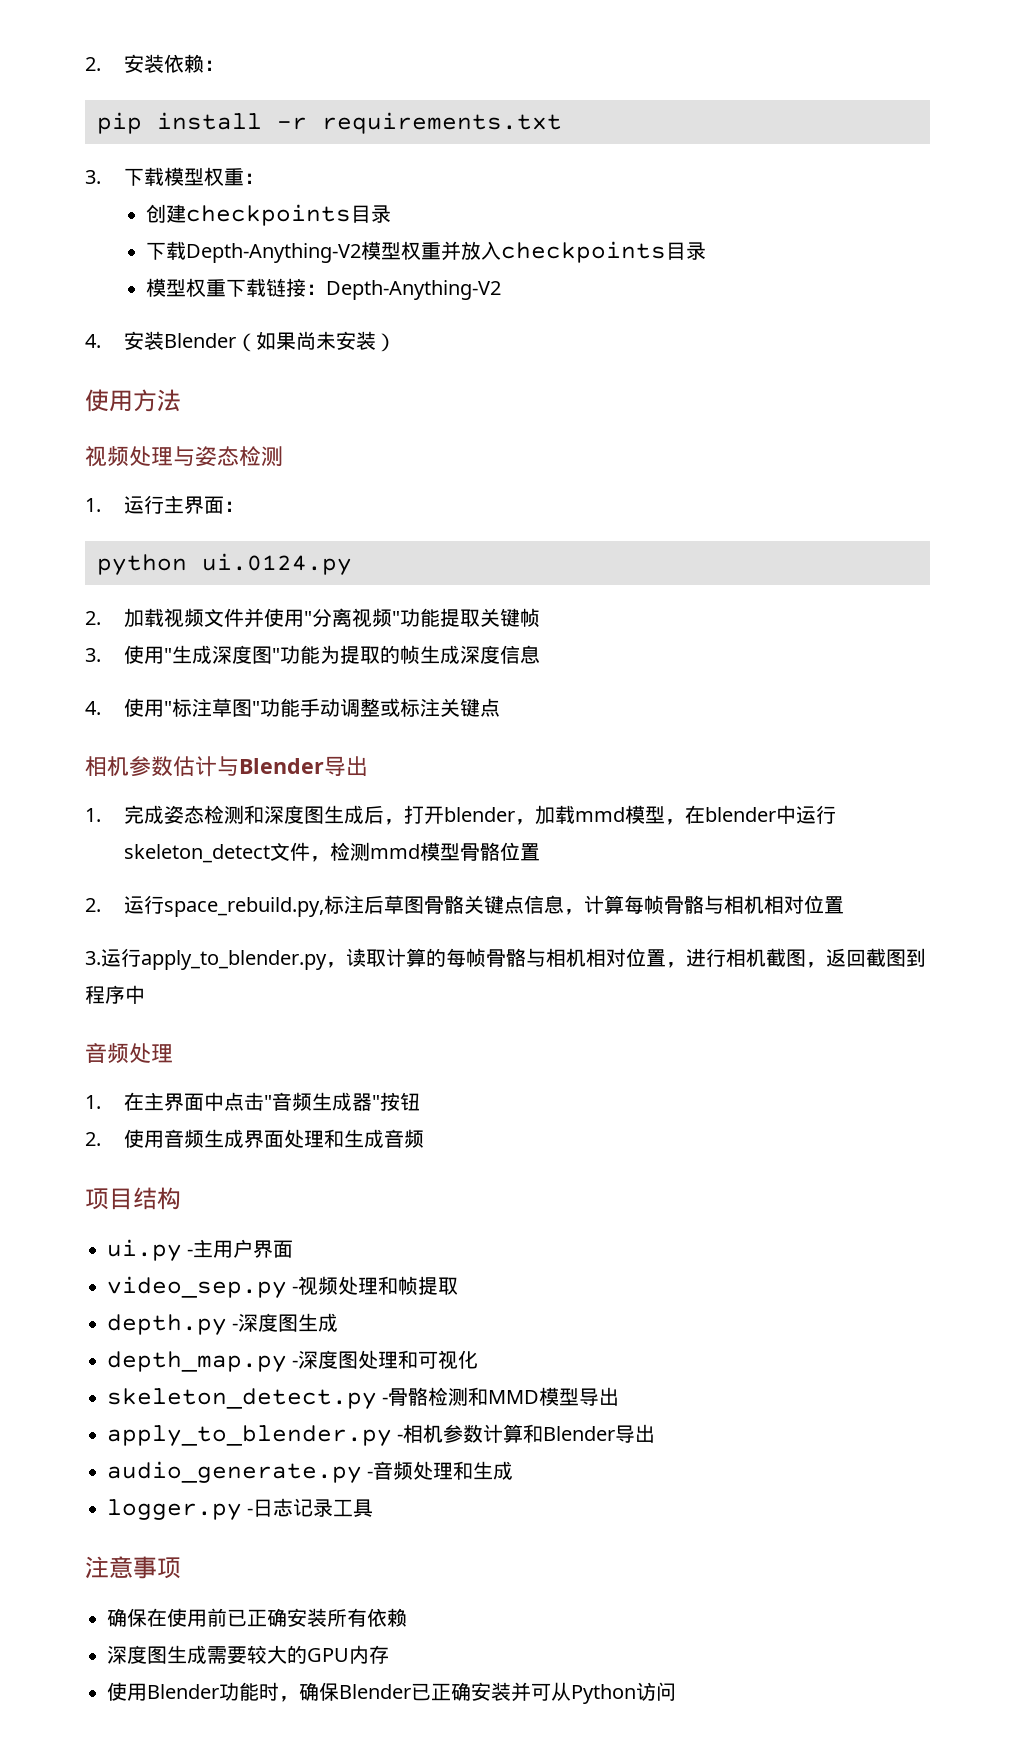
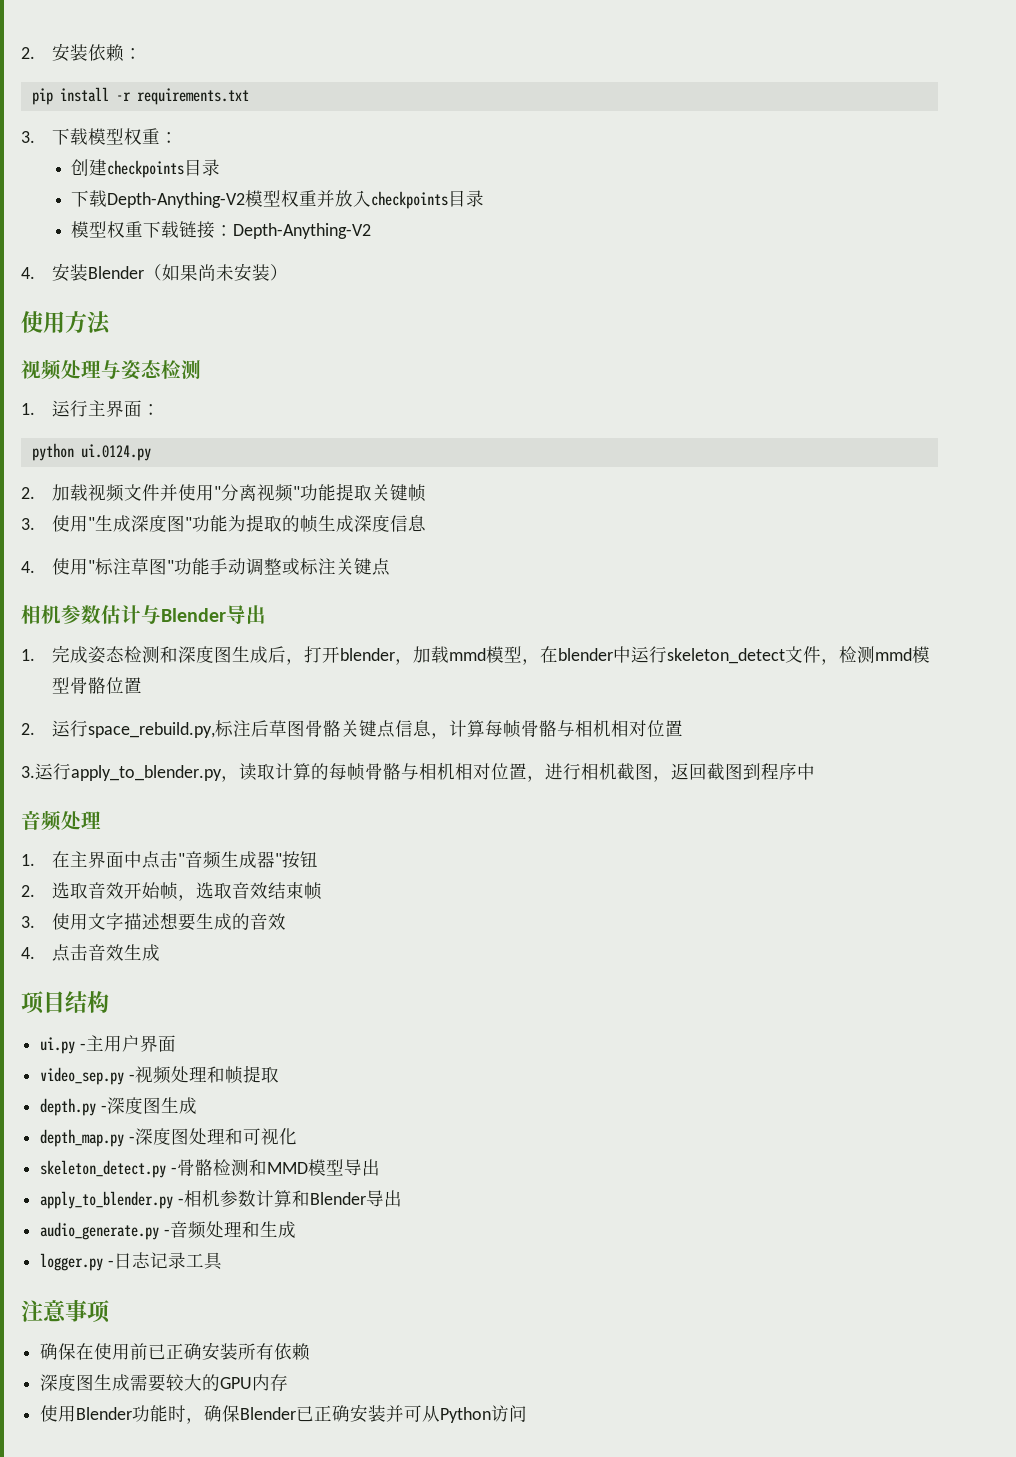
- 2.使用音频生成界面处理和生成音频
+ 2.选取音效开始帧，选取音效结束帧
+ 3.使用文字描述想要生成的音效
+ 4.点击音效生成

